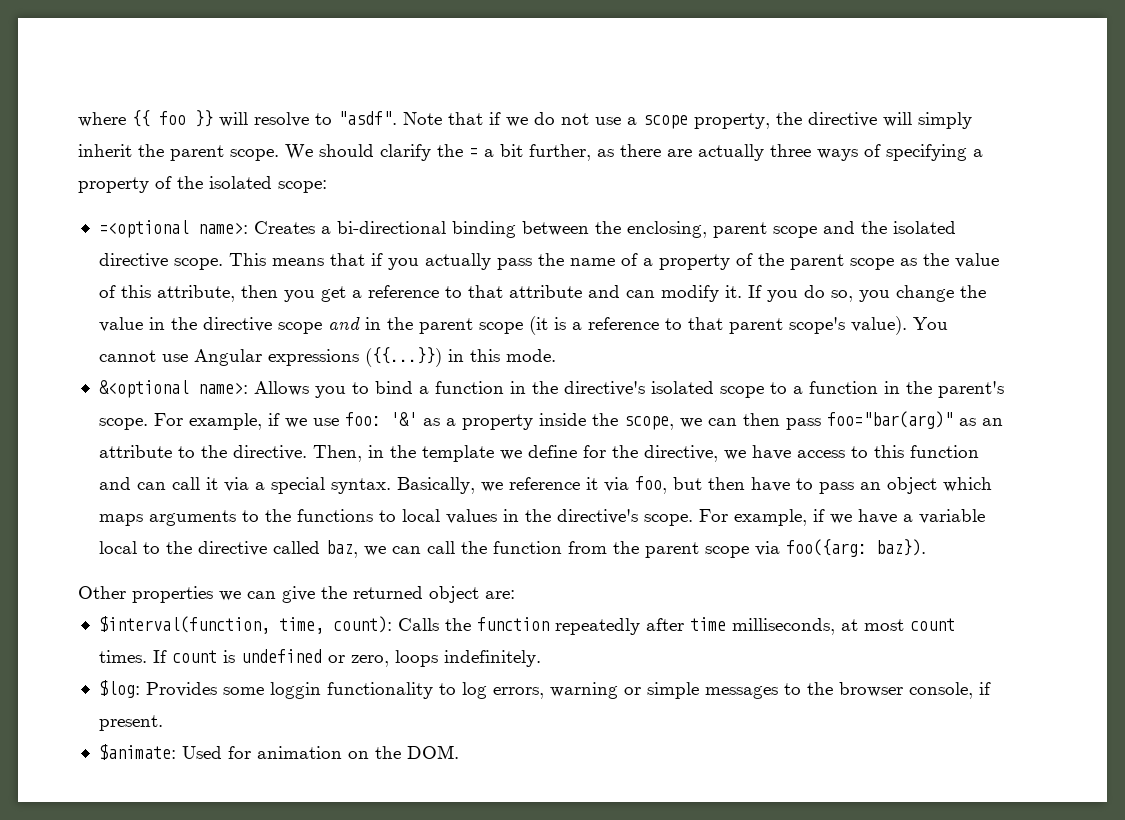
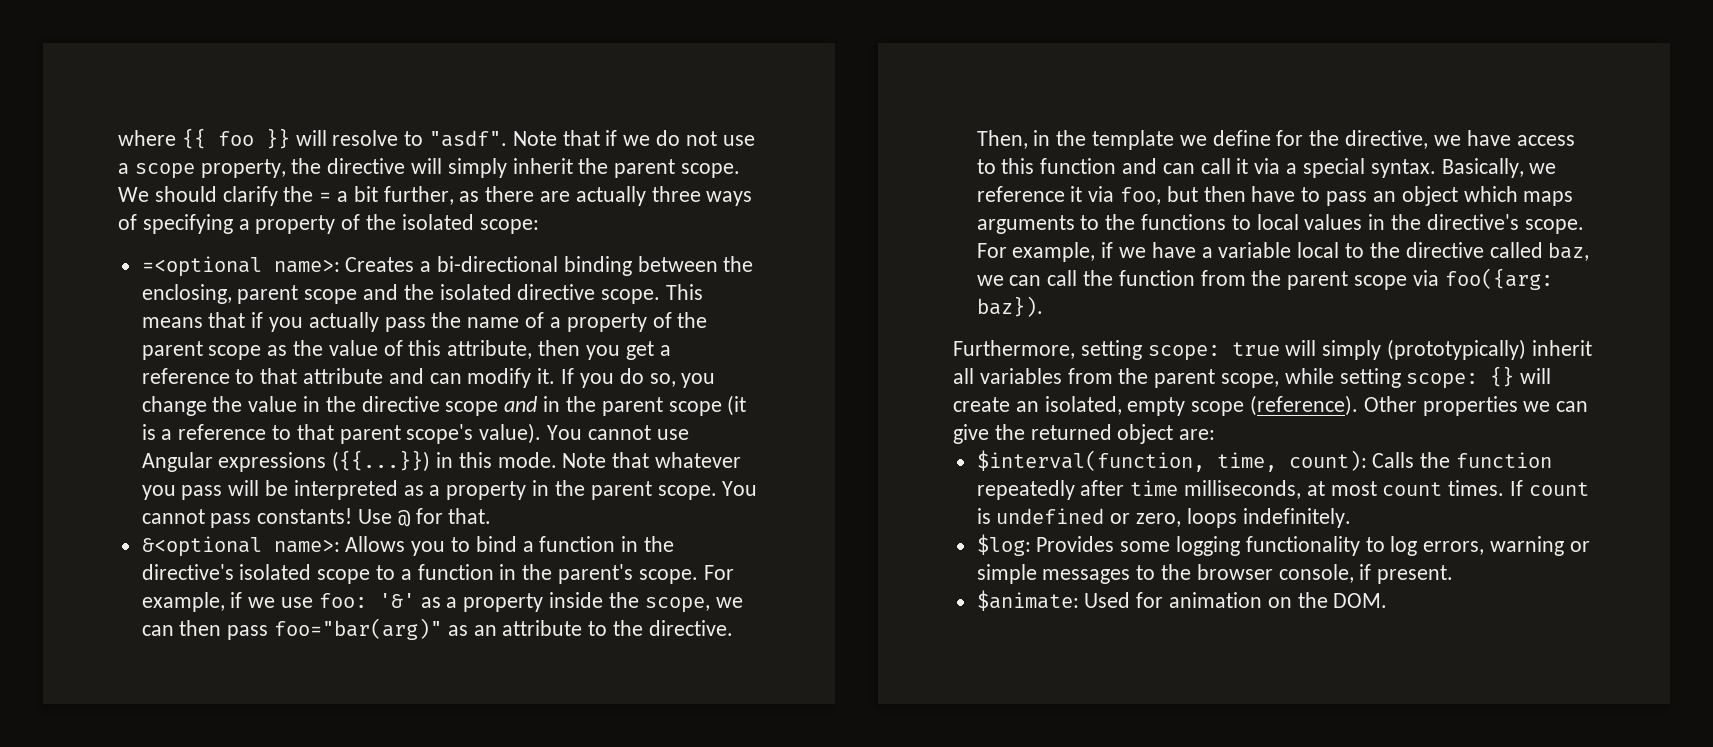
+ Note that whatever you pass will be interpreted as a property in the parent scope. You cannot pass constants! Use @ for that.
+ Furthermore, setting scope: true will simply (prototypically) inherit all variables from the parent scope, while setting scope: {} will create an isolated, empty scope (reference).
- $log: Provides some loggin functionality to log errors, warning or simple messages to the browser console, if present.
+ $log: Provides some logging functionality to log errors, warning or simple messages to the browser console, if present.

